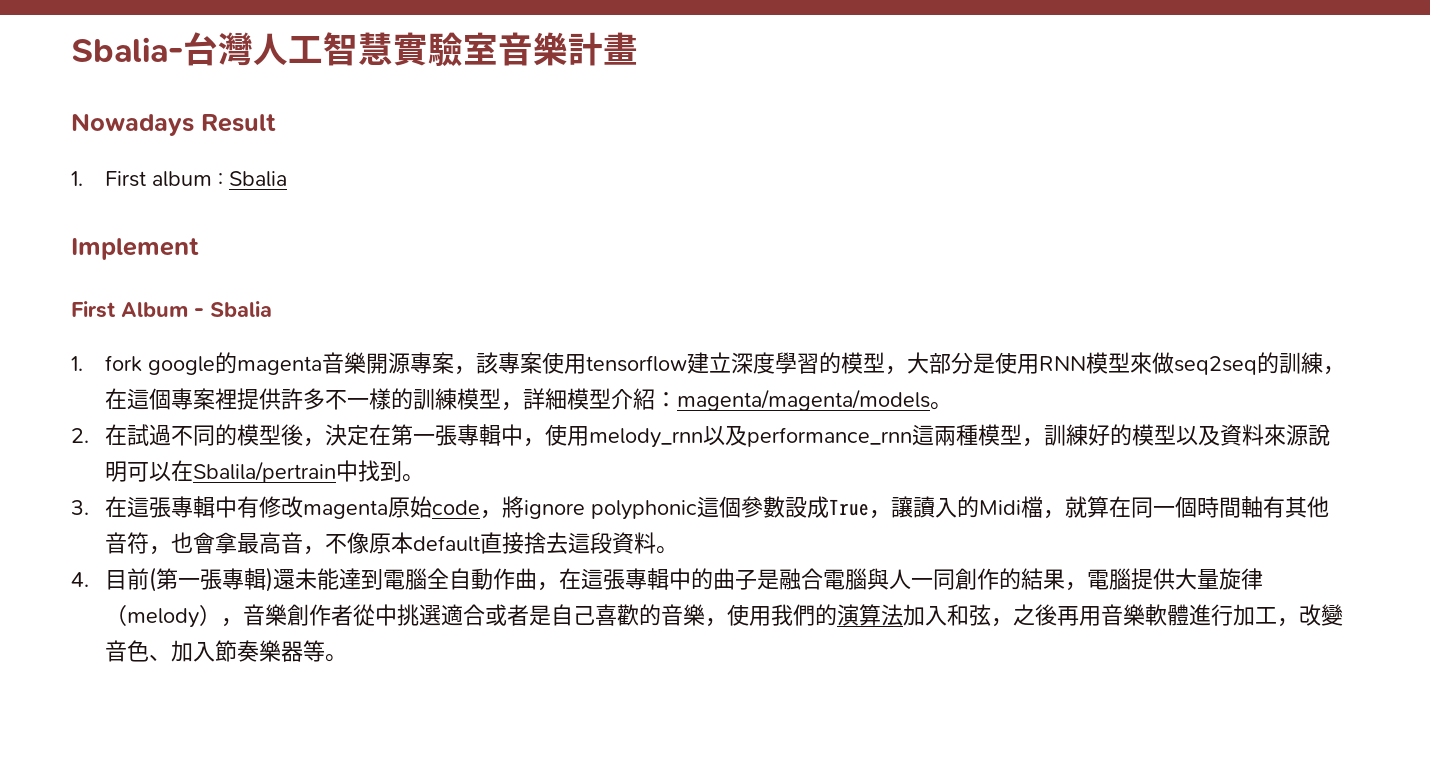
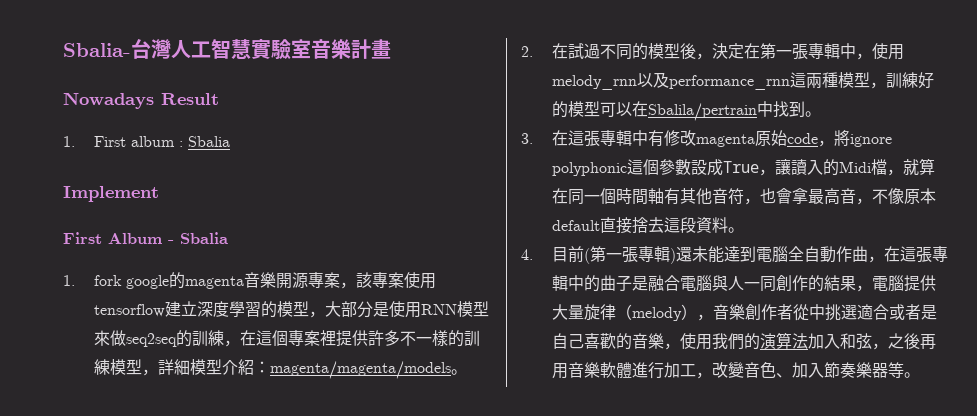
- 2.在試過不同的模型後，決定在第一張專輯中，使用melody_rnn以及performance_rnn這兩種模型，訓練好的模型以及資料來源說明可以在Sbalila/pertrain中找到。
+ 2.在試過不同的模型後，決定在第一張專輯中，使用melody_rnn以及performance_rnn這兩種模型，訓練好的模型可以在Sbalila/pertrain中找到。

